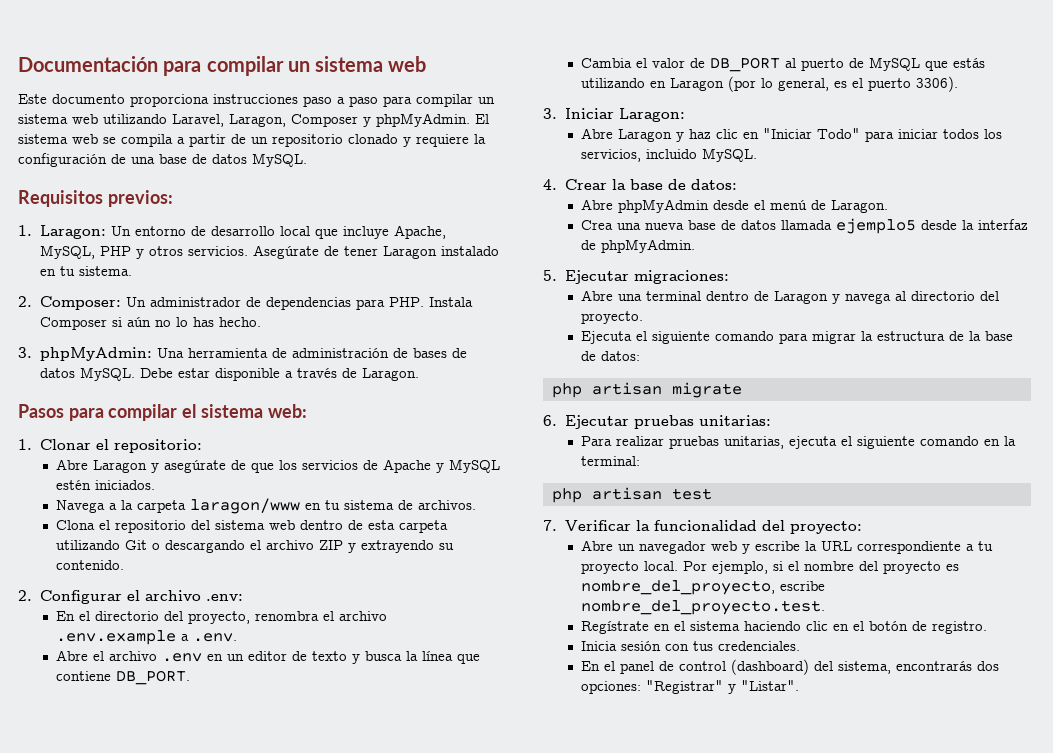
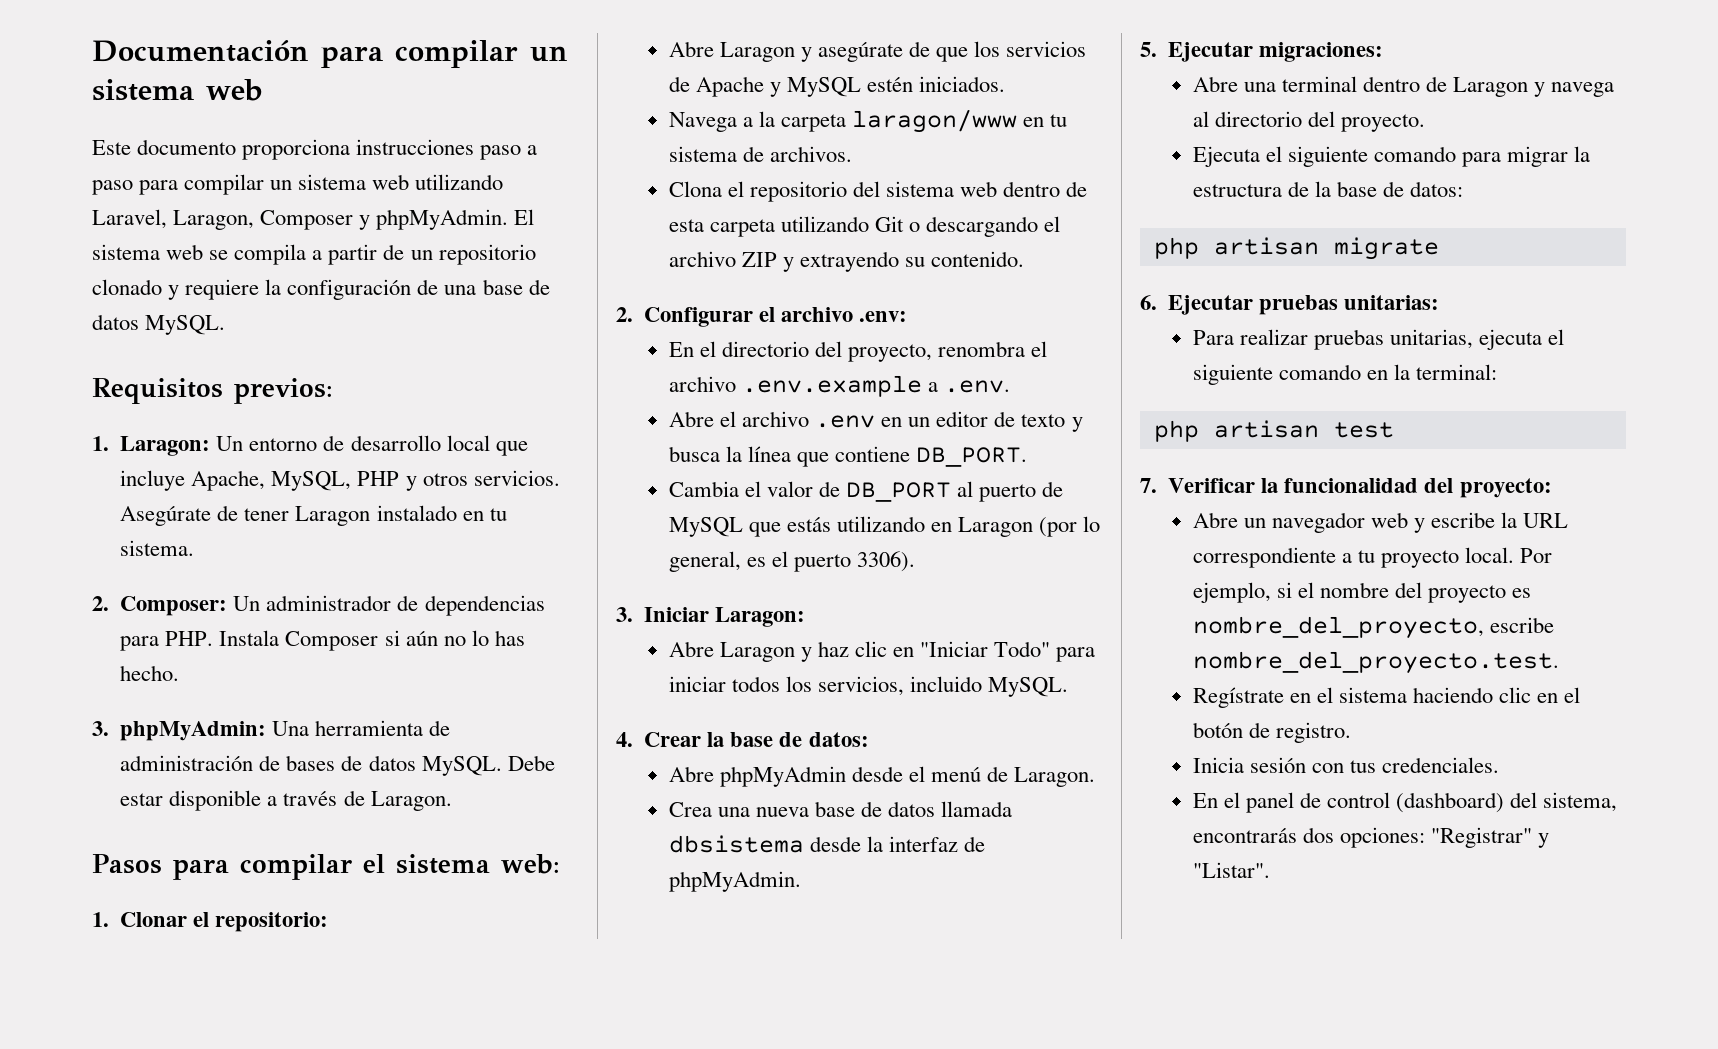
- Crea una nueva base de datos llamada ejemplo5 desde la interfaz de phpMyAdmin.
+ Crea una nueva base de datos llamada dbsistema desde la interfaz de phpMyAdmin.

